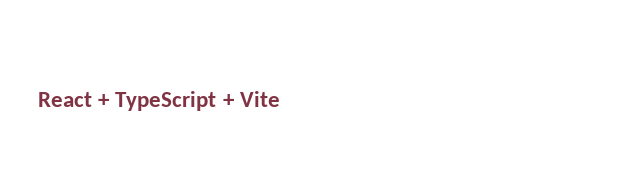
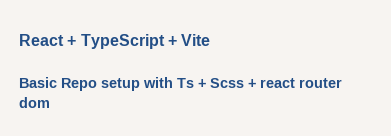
+ Basic Repo setup with Ts + Scss + react router dom

